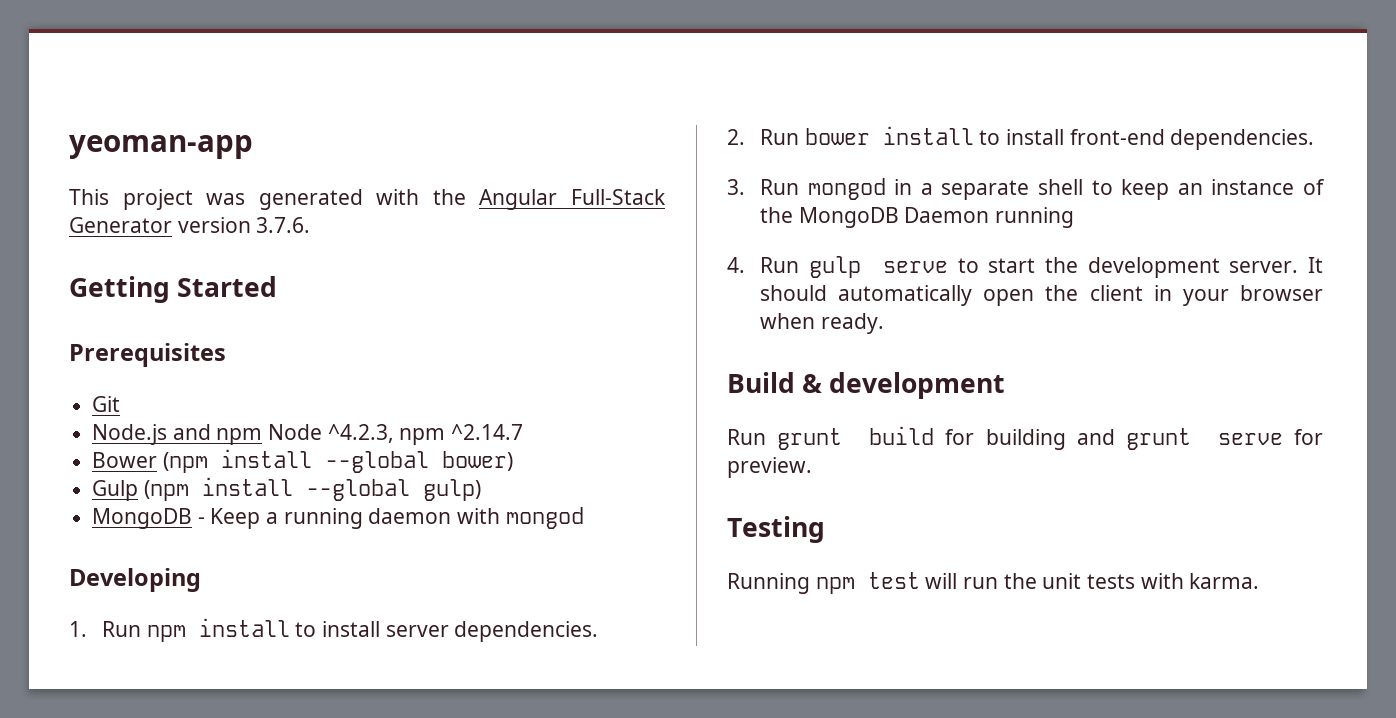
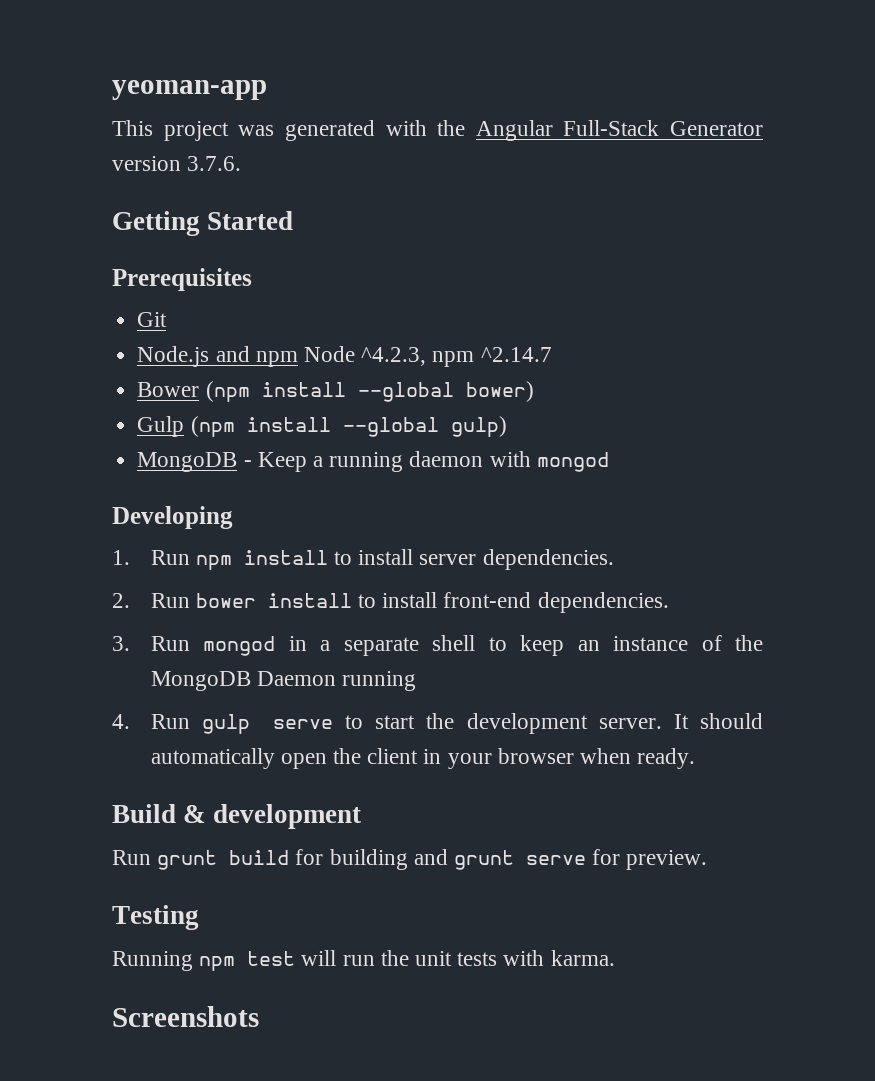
+ Screenshots

